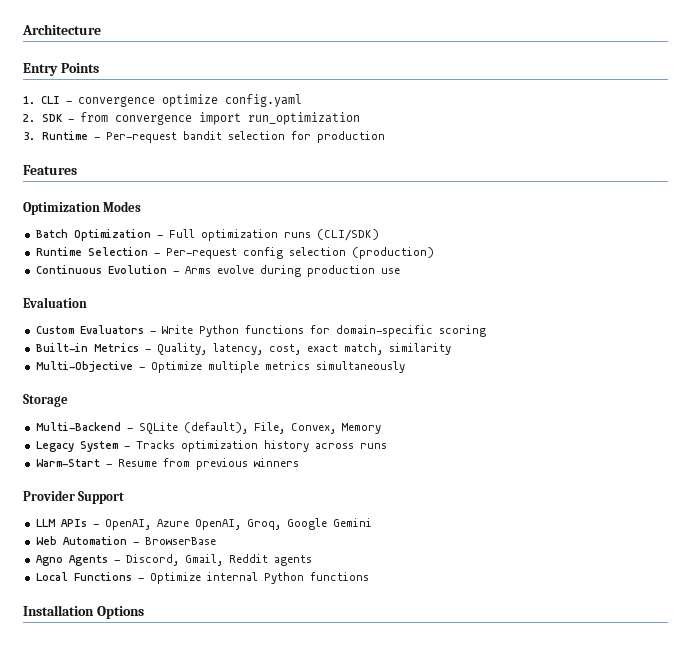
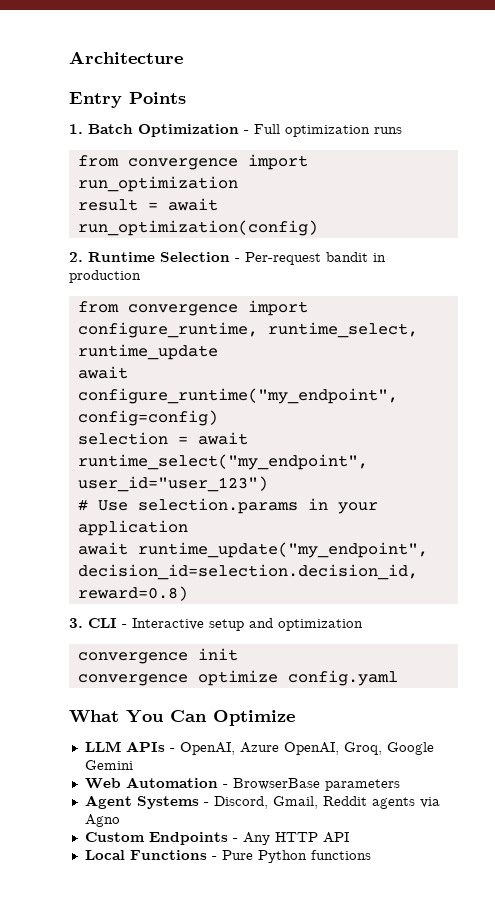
- 1. CLI - convergence optimize config.yaml
- 2. SDK - from convergence import run_optimization
- 3. Runtime - Per-request bandit selection for production
- Features
- Optimization Modes
- Batch Optimization - Full optimization runs (CLI/SDK)
- Runtime Selection - Per-request config selection (production)
- Continuous Evolution - Arms evolve during production use
- Evaluation
- Custom Evaluators - Write Python functions for domain-specific scoring
- Built-in Metrics - Quality, latency, cost, exact match, similarity
- Multi-Objective - Optimize multiple metrics simultaneously
- Storage
- Multi-Backend - SQLite (default), File, Convex, Memory
- Legacy System - Tracks optimization history across runs
- Warm-Start - Resume from previous winners
- Provider Support
+ 1. Batch Optimization - Full optimization runs
+ from convergence import run_optimization
+ result = await run_optimization(config)
+ 2. Runtime Selection - Per-request bandit in production
+ from convergence import configure_runtime, runtime_select, runtime_update
+ await configure_runtime("my_endpoint", config=config)
+ selection = await runtime_select("my_endpoint", user_id="user_123")
+ # Use selection.params in your application
+ await runtime_update("my_endpoint", decision_id=selection.decision_id, reward=0.8)
+ 3. CLI - Interactive setup and optimization
+ convergence init
+ convergence optimize config.yaml
+ What You Can Optimize
- Web Automation - BrowserBase
- Agno Agents - Discord, Gmail, Reddit agents
+ Web Automation - BrowserBase parameters
+ Agent Systems - Discord, Gmail, Reddit agents via Agno
+ Custom Endpoints - Any HTTP API
- Local Functions - Optimize internal Python functions
- Installation Options
+ Local Functions - Pure Python functions

